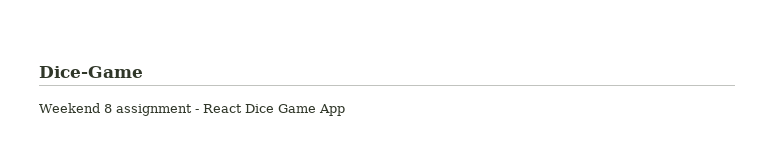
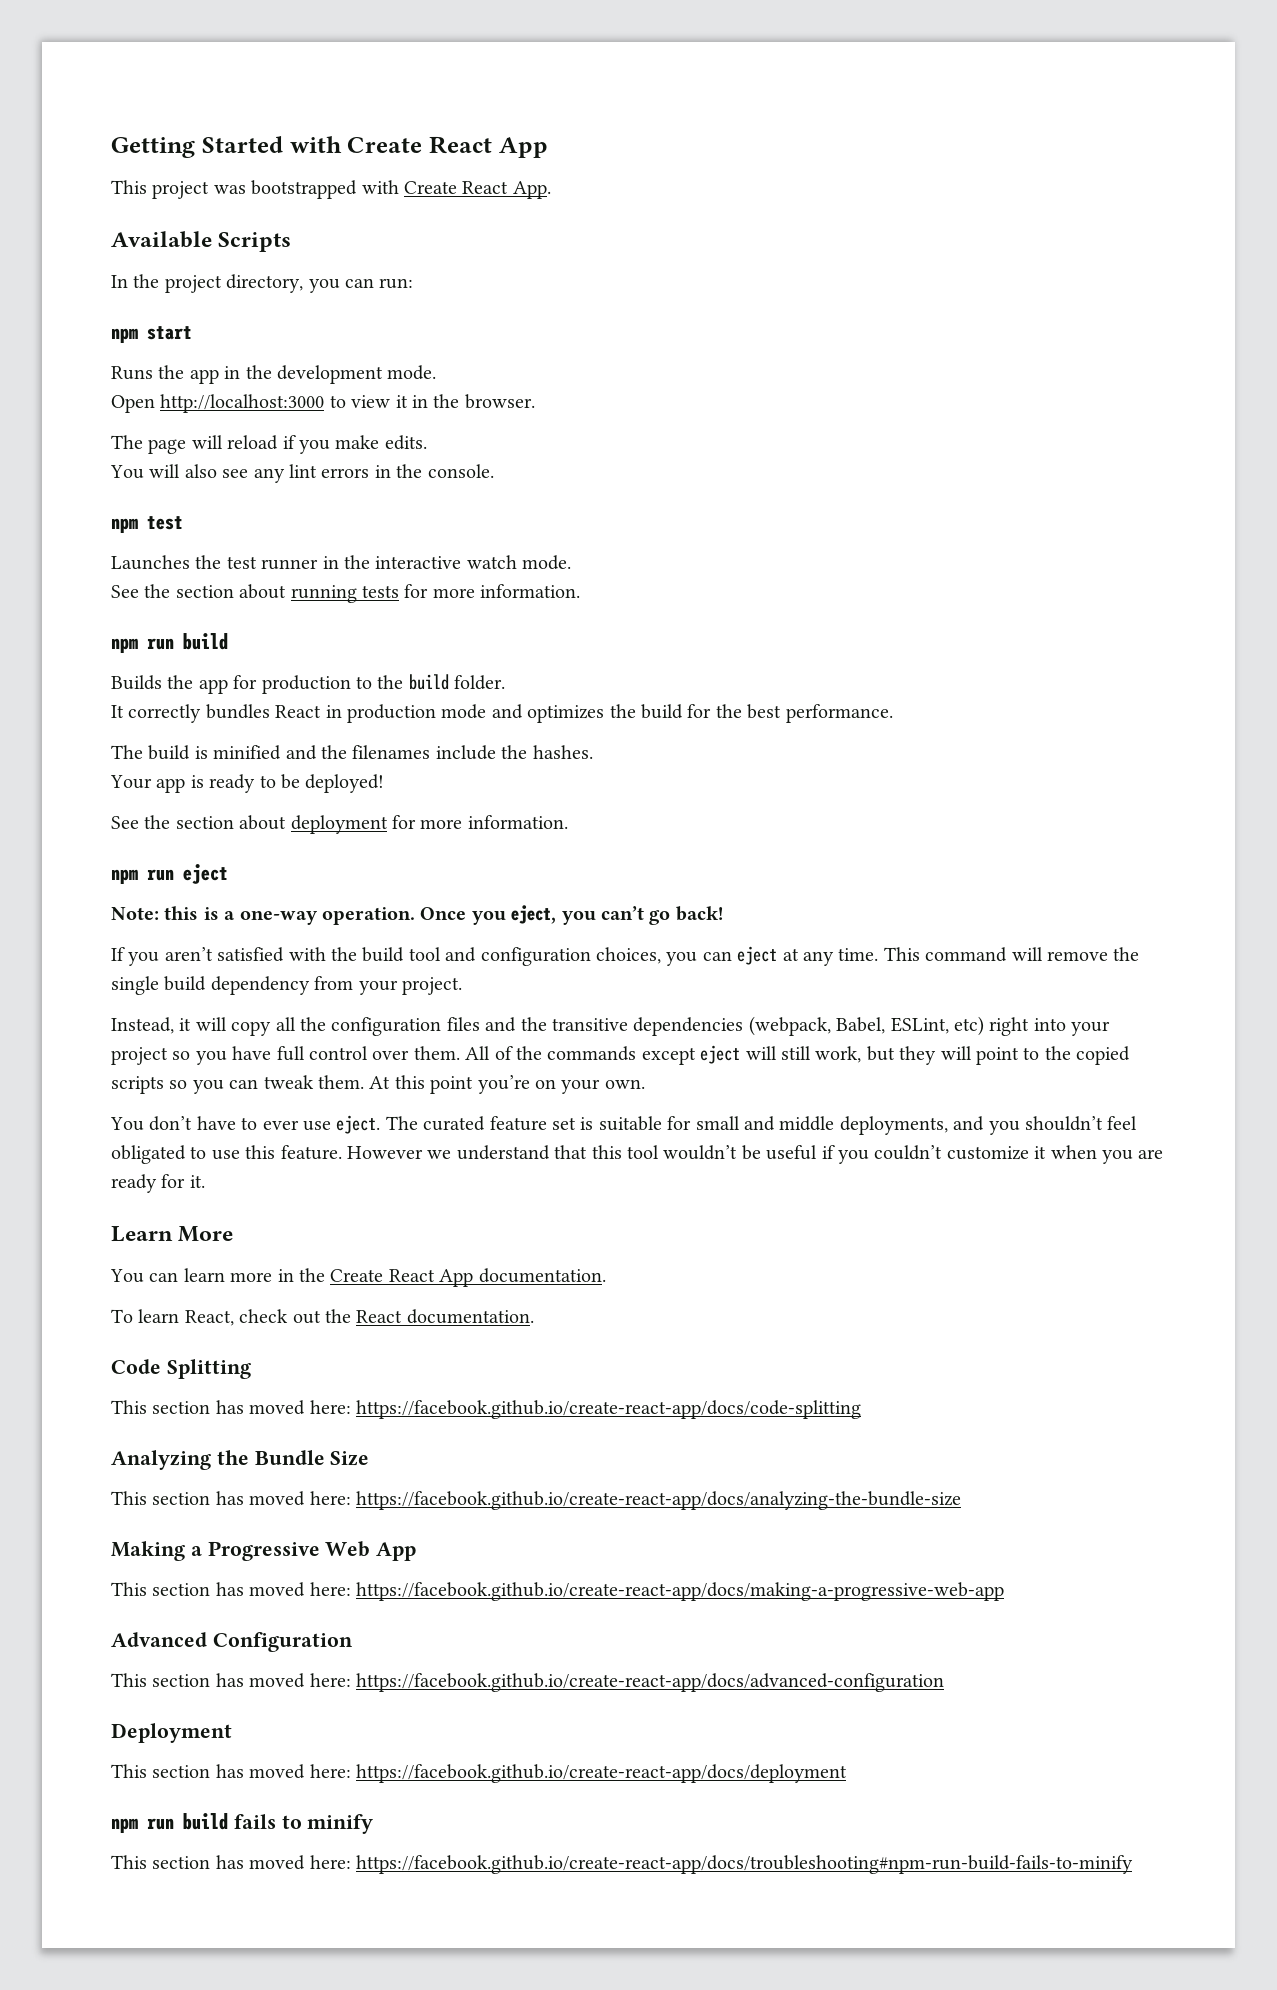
- Dice-Game
- Weekend 8 assignment - React Dice Game App
+ Getting Started with Create React App
+ This project was bootstrapped with Create React App.
+ Available Scripts
+ In the project directory, you can run:
+ npm start
+ Runs the app in the development mode.
+ Open http://localhost:3000 to view it in the browser.
+ The page will reload if you make edits.
+ You will also see any lint errors in the console.
+ npm test
+ Launches the test runner in the interactive watch mode.
+ See the section about running tests for more information.
+ npm run build
+ Builds the app for production to the build folder.
+ It correctly bundles React in production mode and optimizes the build for the best performance.
+ The build is minified and the filenames include the hashes.
+ Your app is ready to be deployed!
+ See the section about deployment for more information.
+ npm run eject
+ Note: this is a one-way operation. Once you eject, you can’t go back!
+ If you aren’t satisfied with the build tool and configuration choices, you can eject at any time. This command will remove the single build dependency from your project.
+ Instead, it will copy all the configuration files and the transitive dependencies (webpack, Babel, ESLint, etc) right into your project so you have full control over them. All of the commands except eject will still work, but they will point to the copied scripts so you can tweak them. At this point you’re on your own.
+ You don’t have to ever use eject. The curated feature set is suitable for small and middle deployments, and you shouldn’t feel obligated to use this feature. However we understand that this tool wouldn’t be useful if you couldn’t customize it when you are ready for it.
+ Learn More
+ You can learn more in the Create React App documentation.
+ To learn React, check out the React documentation.
+ Code Splitting
+ This section has moved here: https://facebook.github.io/create-react-app/docs/code-splitting
+ Analyzing the Bundle Size
+ This section has moved here: https://facebook.github.io/create-react-app/docs/analyzing-the-bundle-size
+ Making a Progressive Web App
+ This section has moved here: https://facebook.github.io/create-react-app/docs/making-a-progressive-web-app
+ Advanced Configuration
+ This section has moved here: https://facebook.github.io/create-react-app/docs/advanced-configuration
+ Deployment
+ This section has moved here: https://facebook.github.io/create-react-app/docs/deployment
+ npm run build fails to minify
+ This section has moved here: https://facebook.github.io/create-react-app/docs/troubleshooting#npm-run-build-fails-to-minify

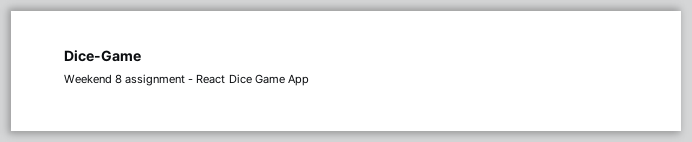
- Getting Started with Create React App
- This project was bootstrapped with Create React App.
- Available Scripts
- In the project directory, you can run:
- npm start
- Runs the app in the development mode.
- Open http://localhost:3000 to view it in the browser.
- The page will reload if you make edits.
- You will also see any lint errors in the console.
- npm test
- Launches the test runner in the interactive watch mode.
- See the section about running tests for more information.
- npm run build
- Builds the app for production to the build folder.
- It correctly bundles React in production mode and optimizes the build for the best performance.
- The build is minified and the filenames include the hashes.
- Your app is ready to be deployed!
- See the section about deployment for more information.
- npm run eject
- Note: this is a one-way operation. Once you eject, you can’t go back!
- If you aren’t satisfied with the build tool and configuration choices, you can eject at any time. This command will remove the single build dependency from your project.
- Instead, it will copy all the configuration files and the transitive dependencies (webpack, Babel, ESLint, etc) right into your project so you have full control over them. All of the commands except eject will still work, but they will point to the copied scripts so you can tweak them. At this point you’re on your own.
- You don’t have to ever use eject. The curated feature set is suitable for small and middle deployments, and you shouldn’t feel obligated to use this feature. However we understand that this tool wouldn’t be useful if you couldn’t customize it when you are ready for it.
- Learn More
- You can learn more in the Create React App documentation.
- To learn React, check out the React documentation.
- Code Splitting
- This section has moved here: https://facebook.github.io/create-react-app/docs/code-splitting
- Analyzing the Bundle Size
- This section has moved here: https://facebook.github.io/create-react-app/docs/analyzing-the-bundle-size
- Making a Progressive Web App
- This section has moved here: https://facebook.github.io/create-react-app/docs/making-a-progressive-web-app
- Advanced Configuration
- This section has moved here: https://facebook.github.io/create-react-app/docs/advanced-configuration
- Deployment
- This section has moved here: https://facebook.github.io/create-react-app/docs/deployment
- npm run build fails to minify
- This section has moved here: https://facebook.github.io/create-react-app/docs/troubleshooting#npm-run-build-fails-to-minify
+ Dice-Game
+ Weekend 8 assignment - React Dice Game App

